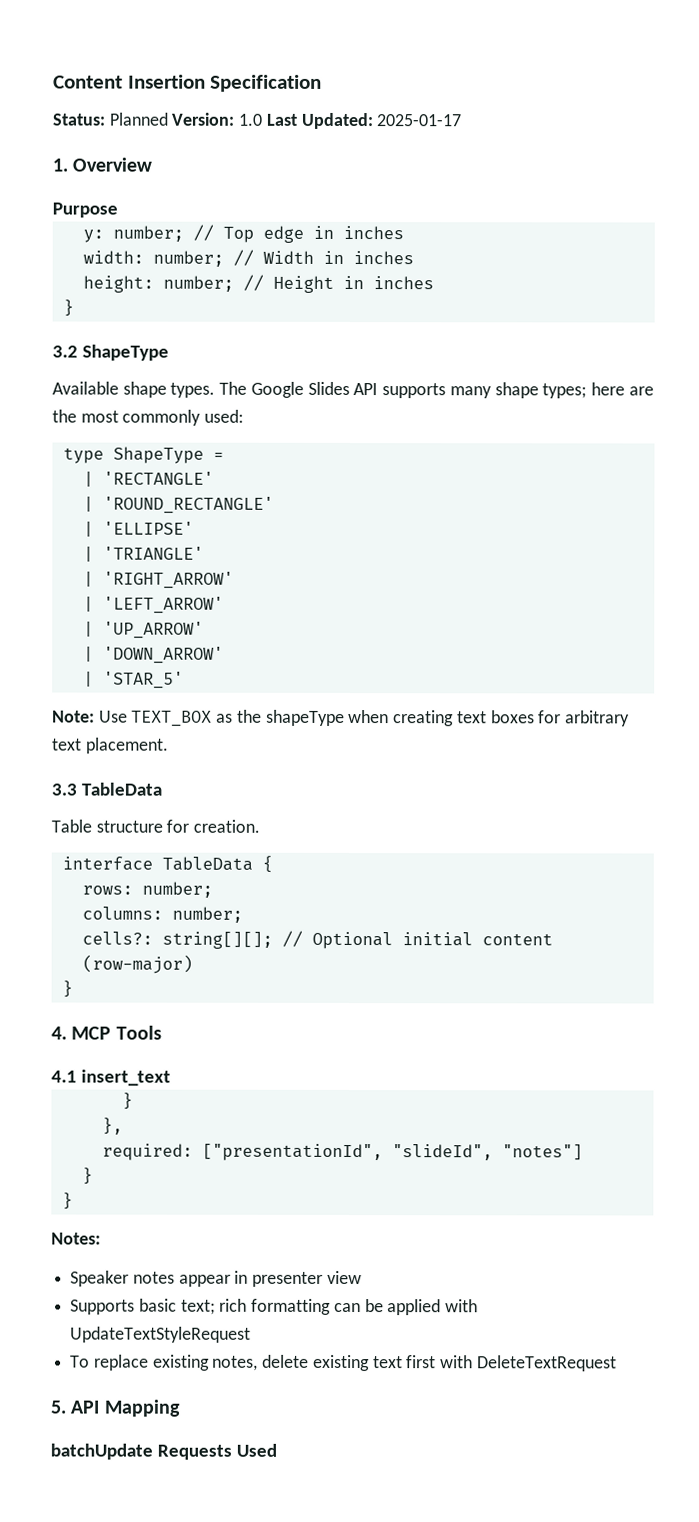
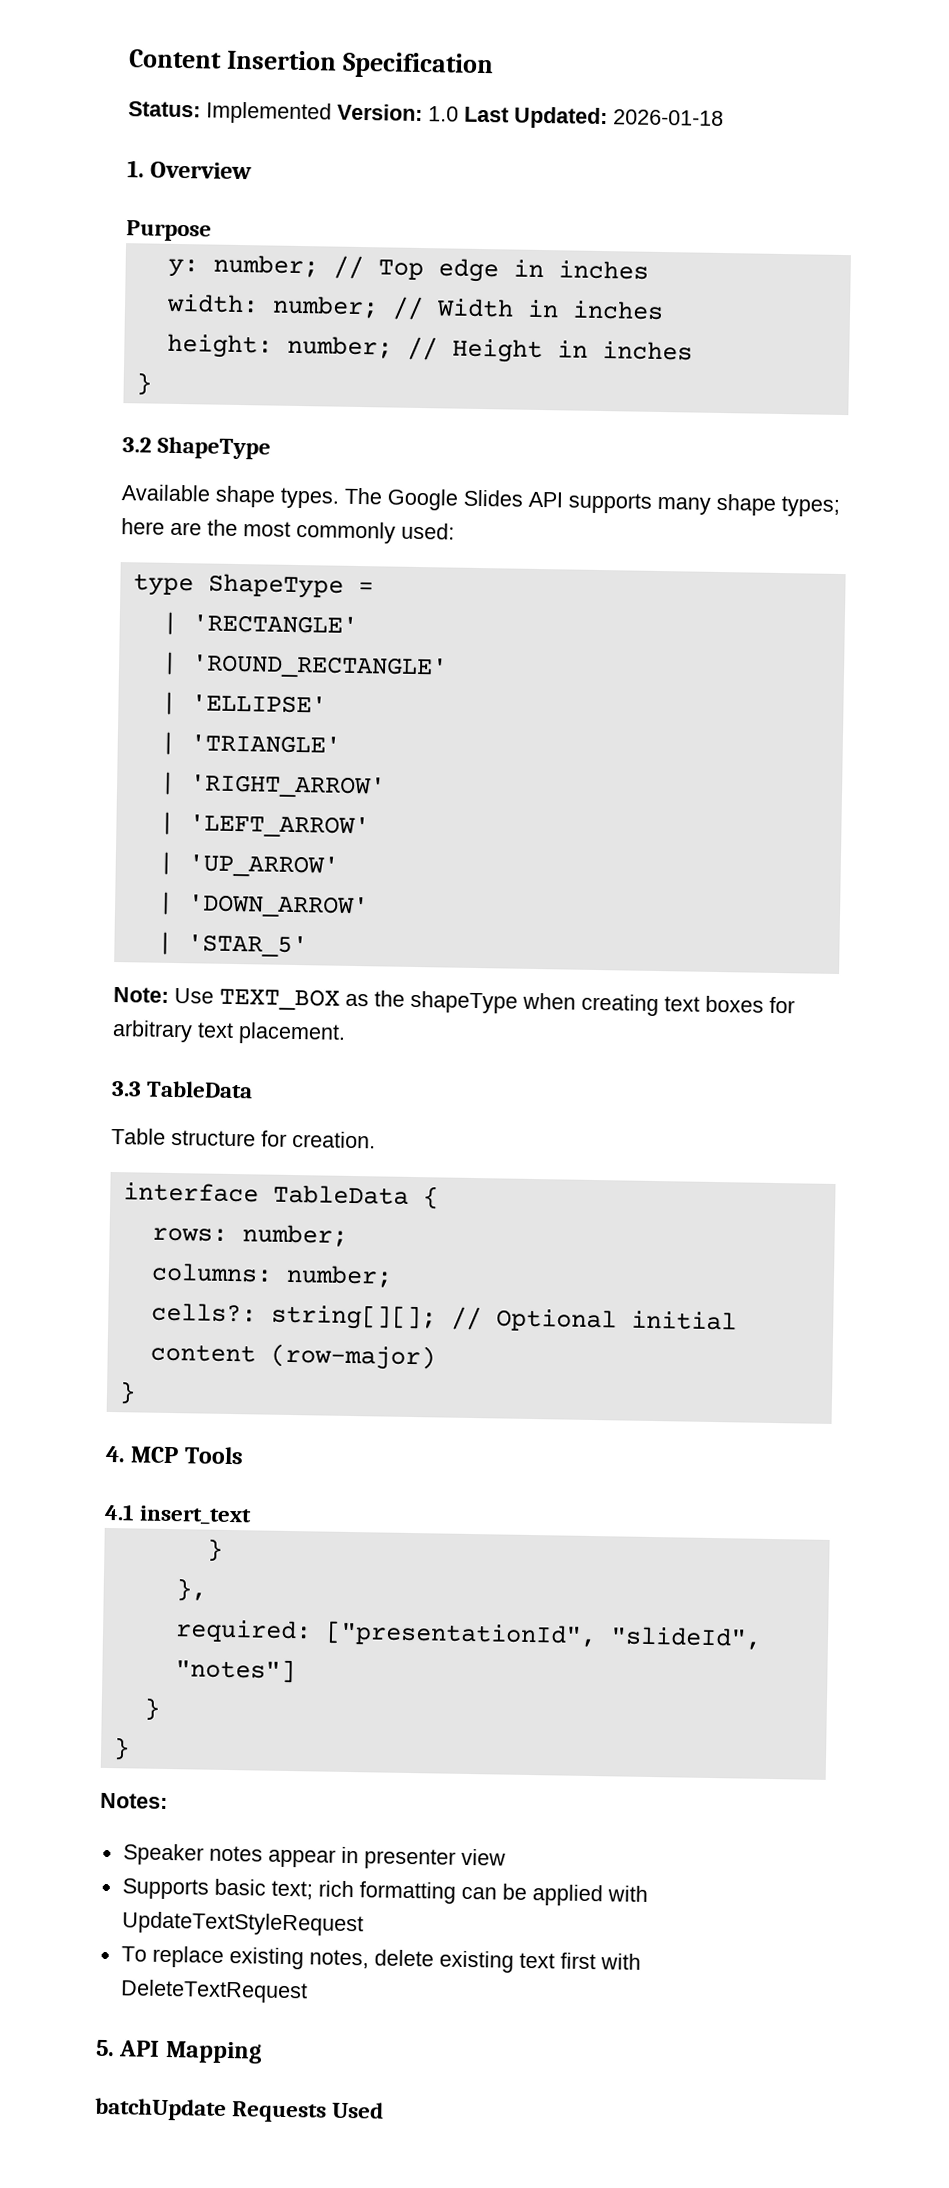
- Status: Planned Version: 1.0 Last Updated: 2025-01-17
+ Status: Implemented Version: 1.0 Last Updated: 2026-01-18

